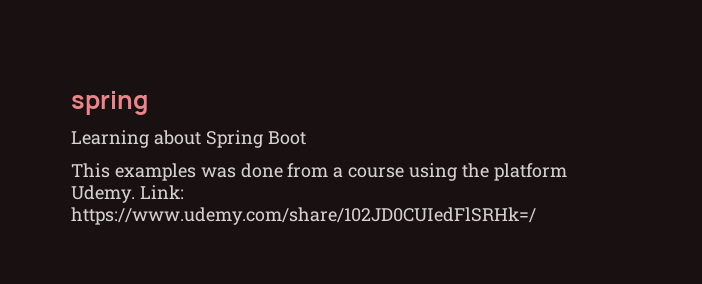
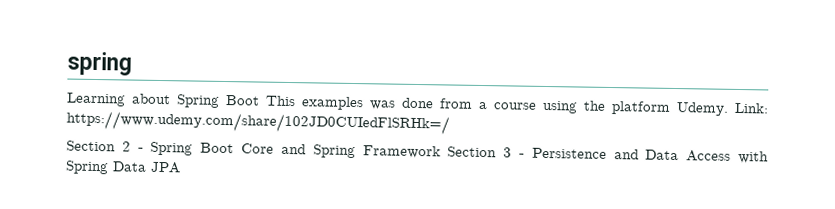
- Learning about Spring Boot
- This examples was done from a course using the platform Udemy.
+ Learning about Spring Boot This examples was done from a course using the platform Udemy.
+ Section 2 - Spring Boot Core and Spring Framework Section 3 - Persistence and Data Access with Spring Data JPA

